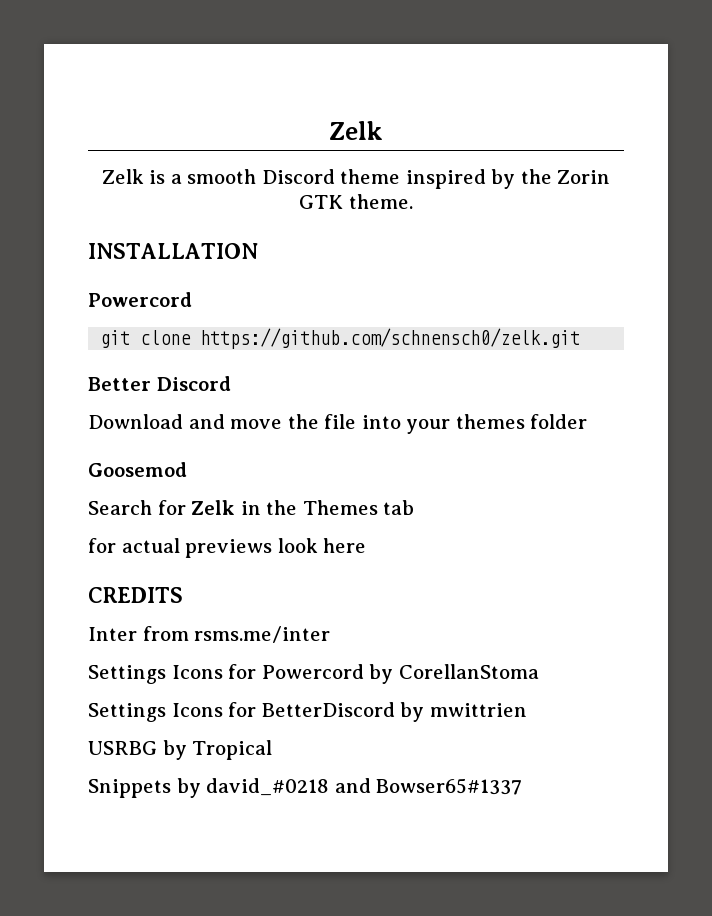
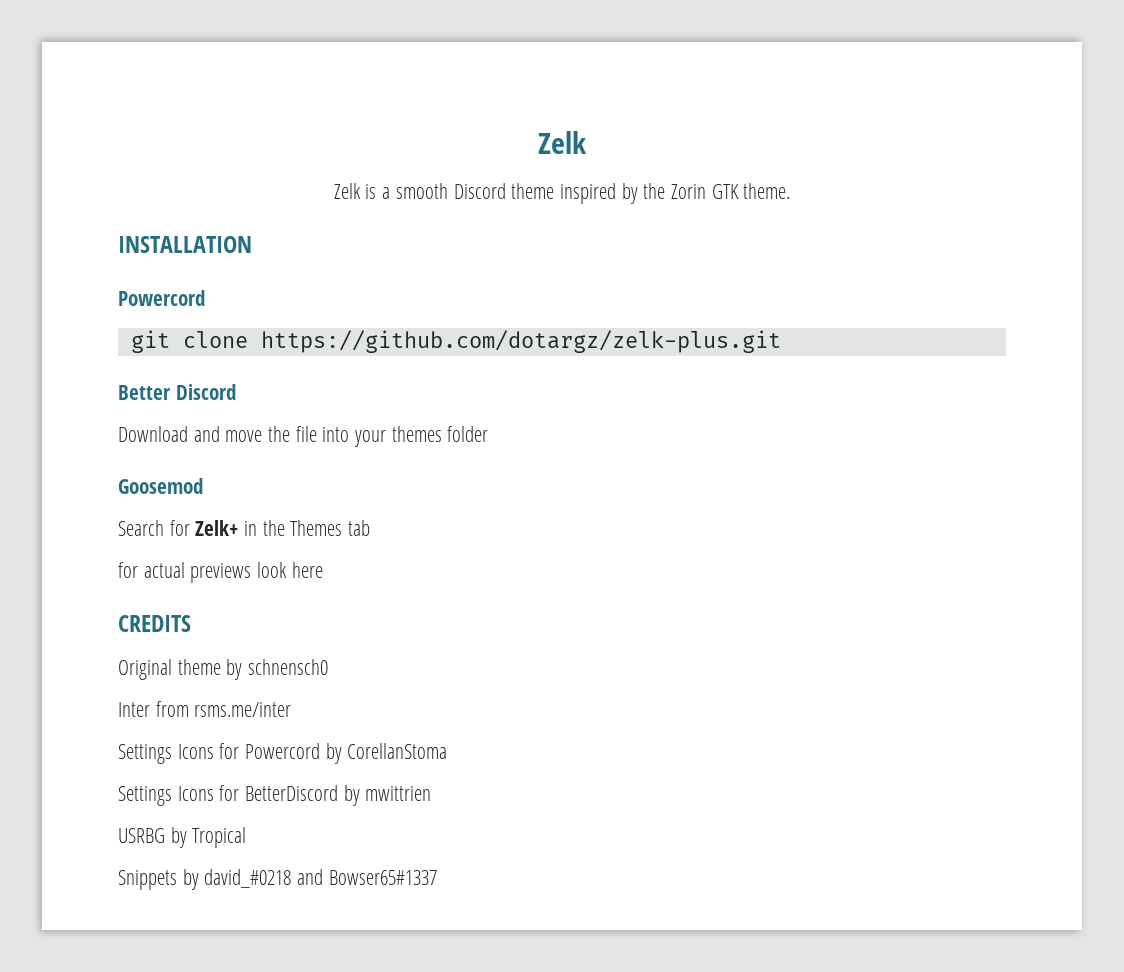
- git clone https://github.com/schnensch0/zelk.git
+ git clone https://github.com/dotargz/zelk-plus.git
- Search for Zelk in the Themes tab
+ Search for Zelk+ in the Themes tab
+ Original theme by schnensch0

